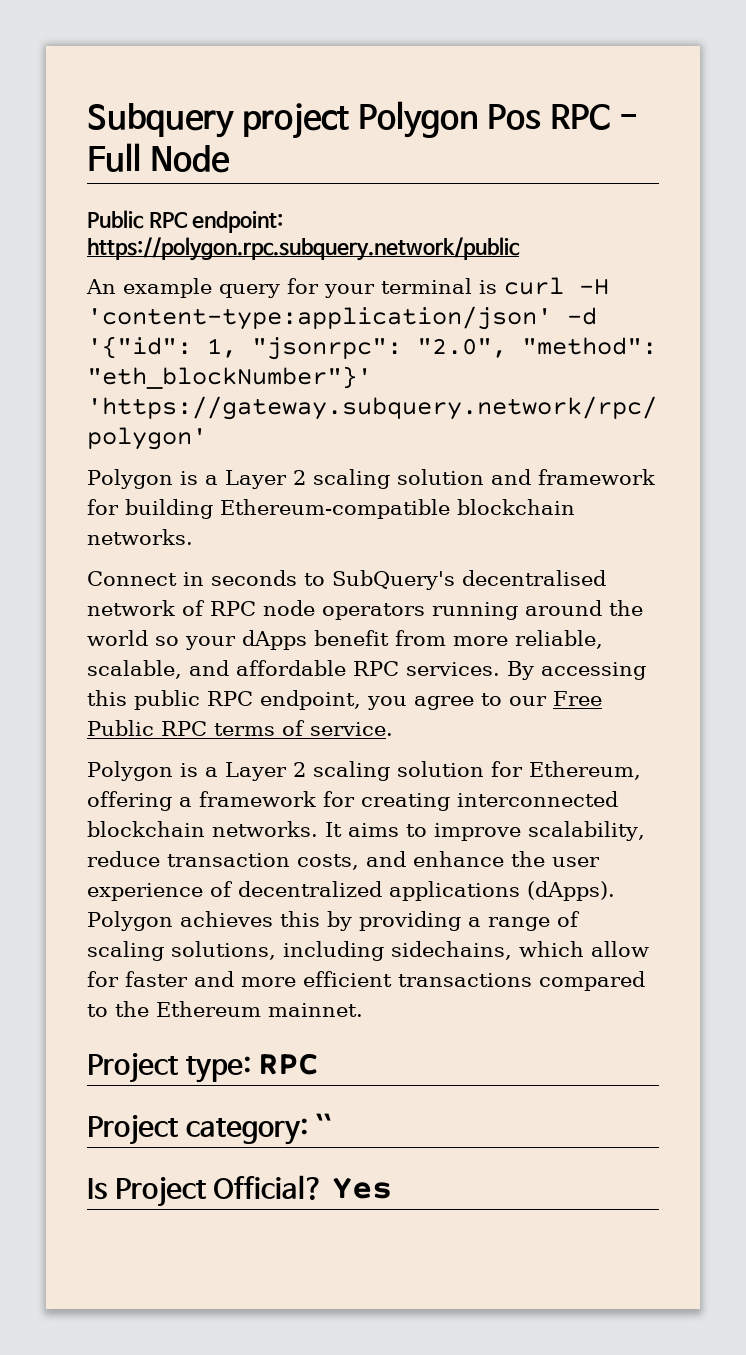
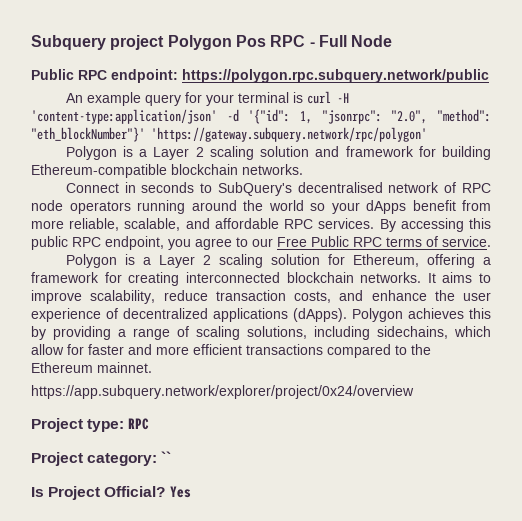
+ https://app.subquery.network/explorer/project/0x24/overview

